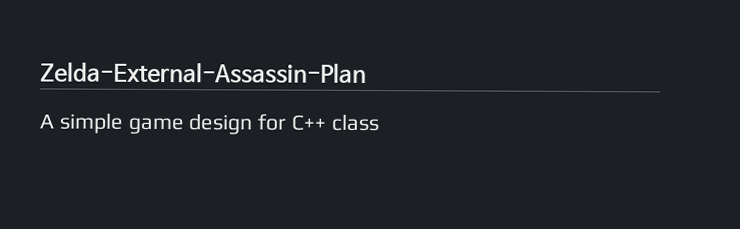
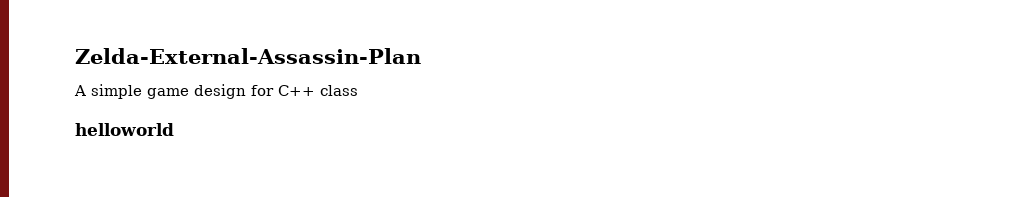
+ helloworld

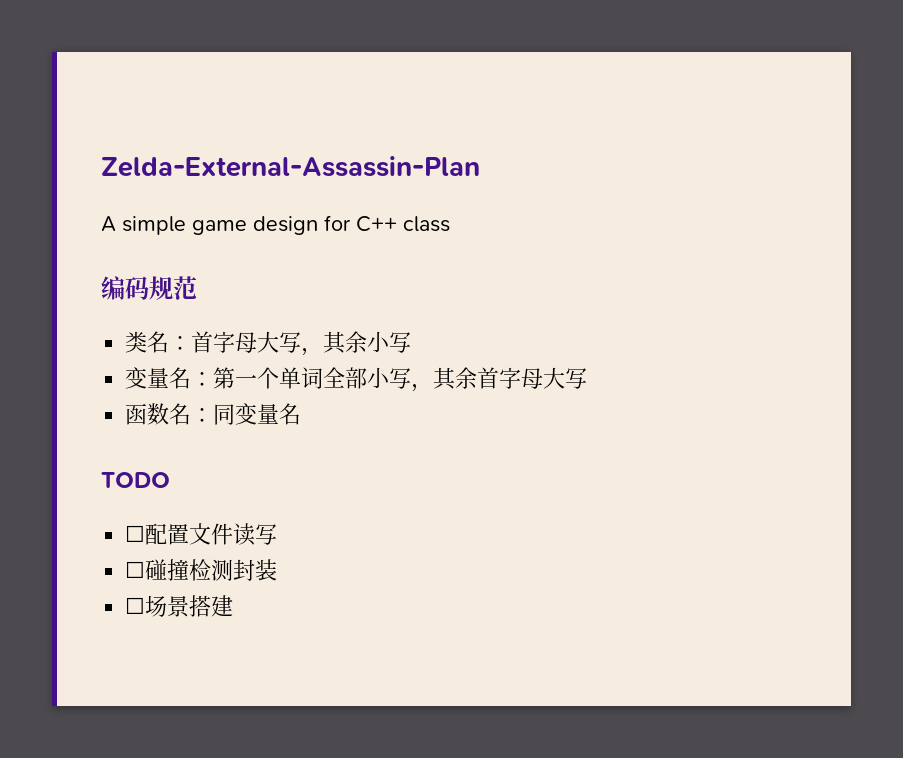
- helloworld
+ 编码规范
+ 类名：首字母大写，其余小写
+ 变量名：第一个单词全部小写，其余首字母大写
+ 函数名：同变量名
+ TODO
+ ☐配置文件读写
+ ☐碰撞检测封装
+ ☐场景搭建

